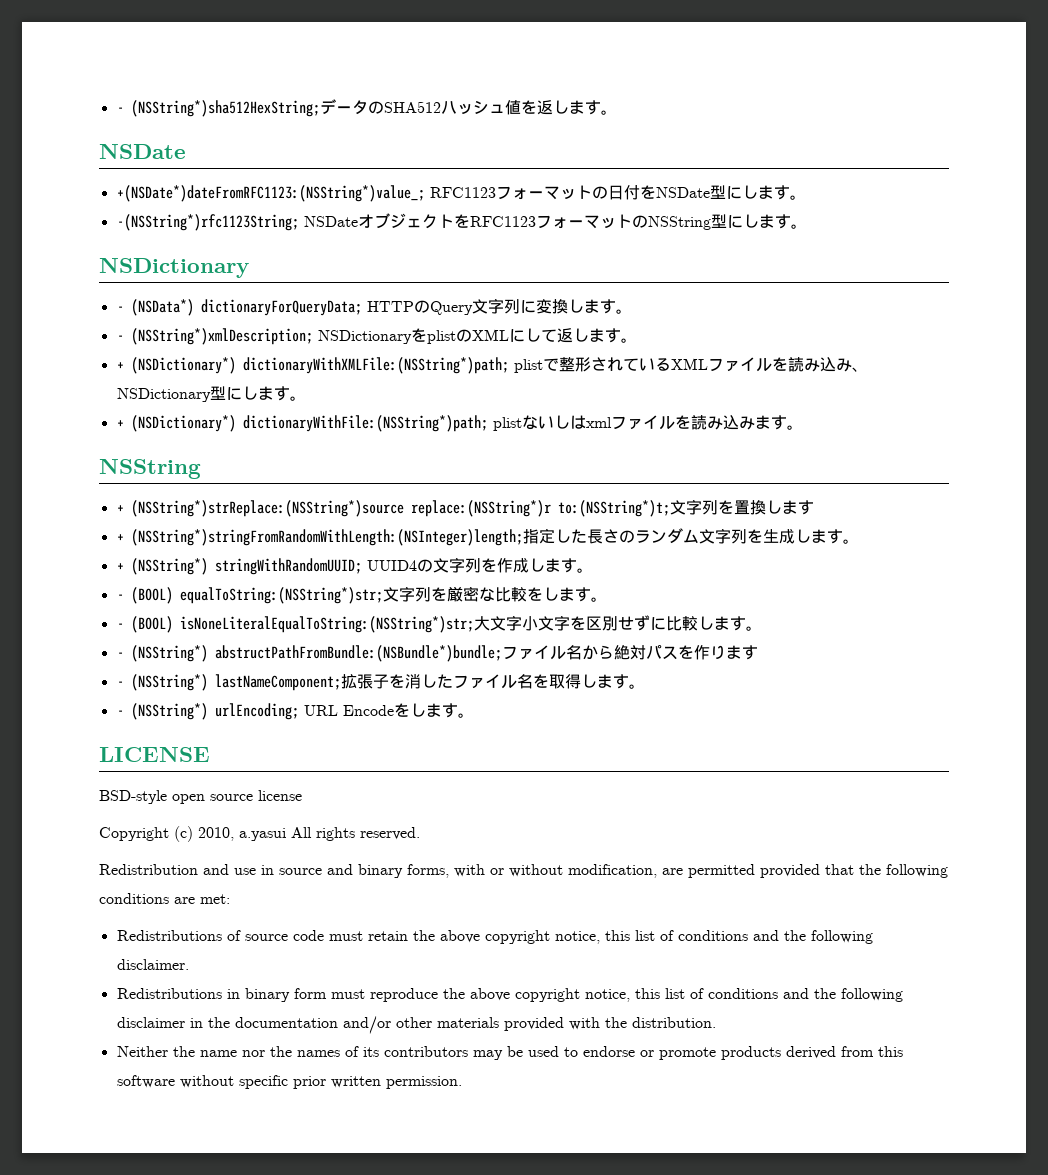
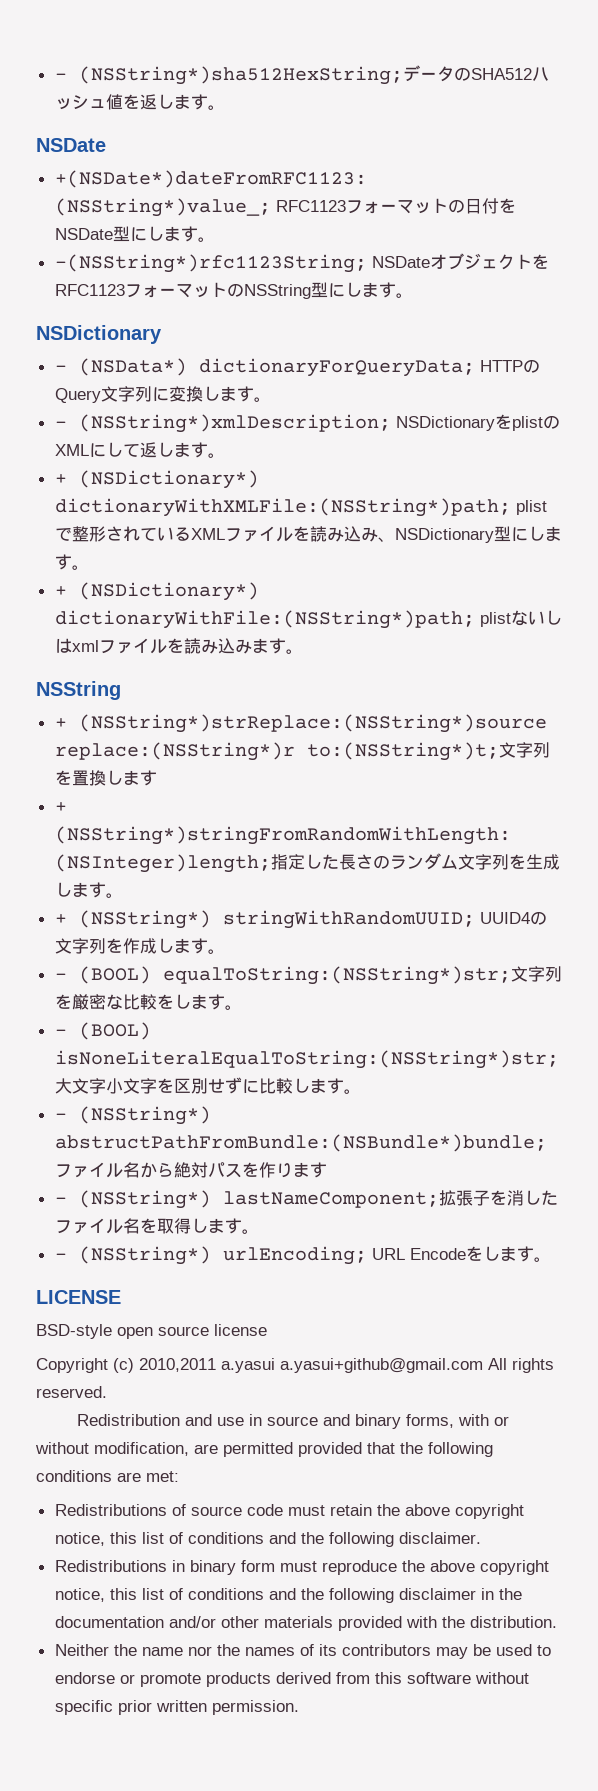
- Copyright (c) 2010, a.yasui All rights reserved.
+ Copyright (c) 2010,2011 a.yasui a.yasui+github@gmail.com All rights reserved.

